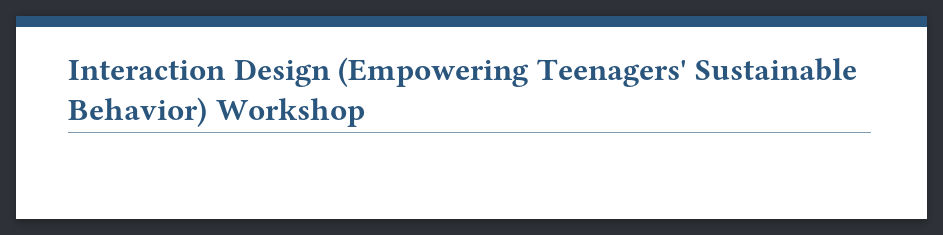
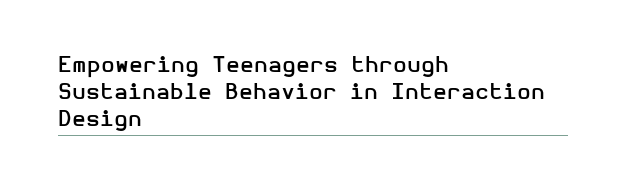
- Interaction Design (Empowering Teenagers' Sustainable Behavior) Workshop
+ Empowering Teenagers through Sustainable Behavior in Interaction Design

